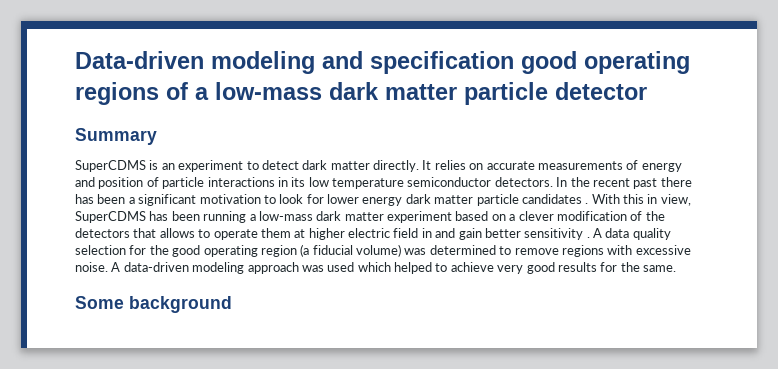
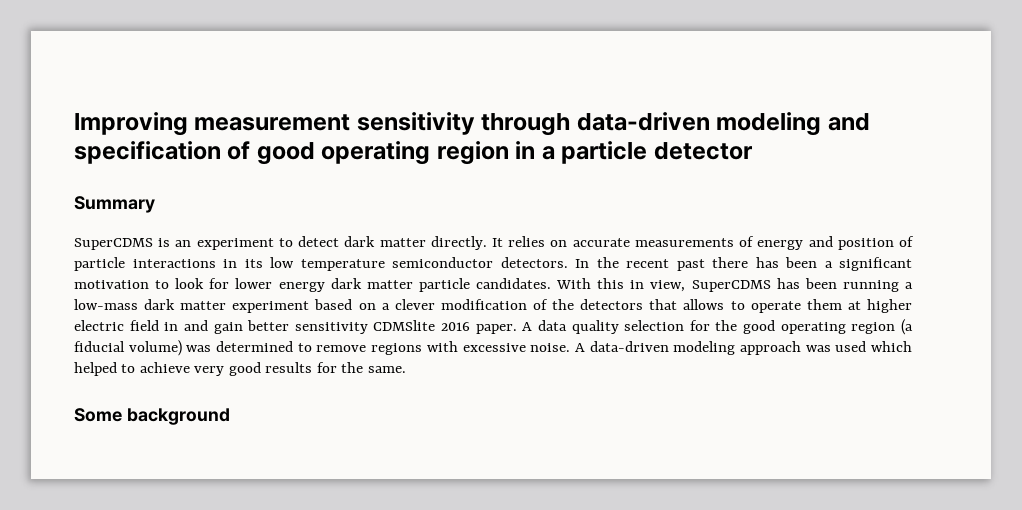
- Data-driven modeling and specification good operating regions of a low-mass dark matter particle detector
+ Improving measurement sensitivity through data-driven modeling and specification of good operating region in a particle detector
- In the recent past there has been a significant motivation to look for lower energy dark matter particle candidates .
+ In the recent past there has been a significant motivation to look for lower energy dark matter particle candidates.
- With this in view, SuperCDMS has been running a low-mass dark matter experiment based on a clever modification of the detectors that allows to operate them at higher electric field in and gain better sensitivity .
+ With this in view, SuperCDMS has been running a low-mass dark matter experiment based on a clever modification of the detectors that allows to operate them at higher electric field in and gain better sensitivity CDMSlite 2016 paper.

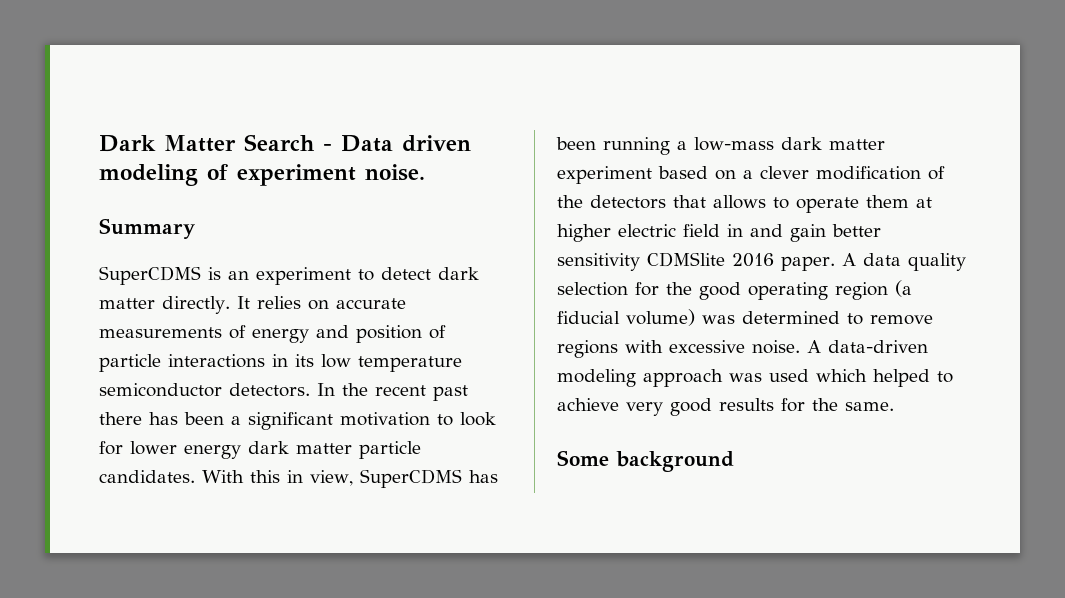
- Improving measurement sensitivity through data-driven modeling and specification of good operating region in a particle detector
+ Dark Matter Search - Data driven modeling of experiment noise.

